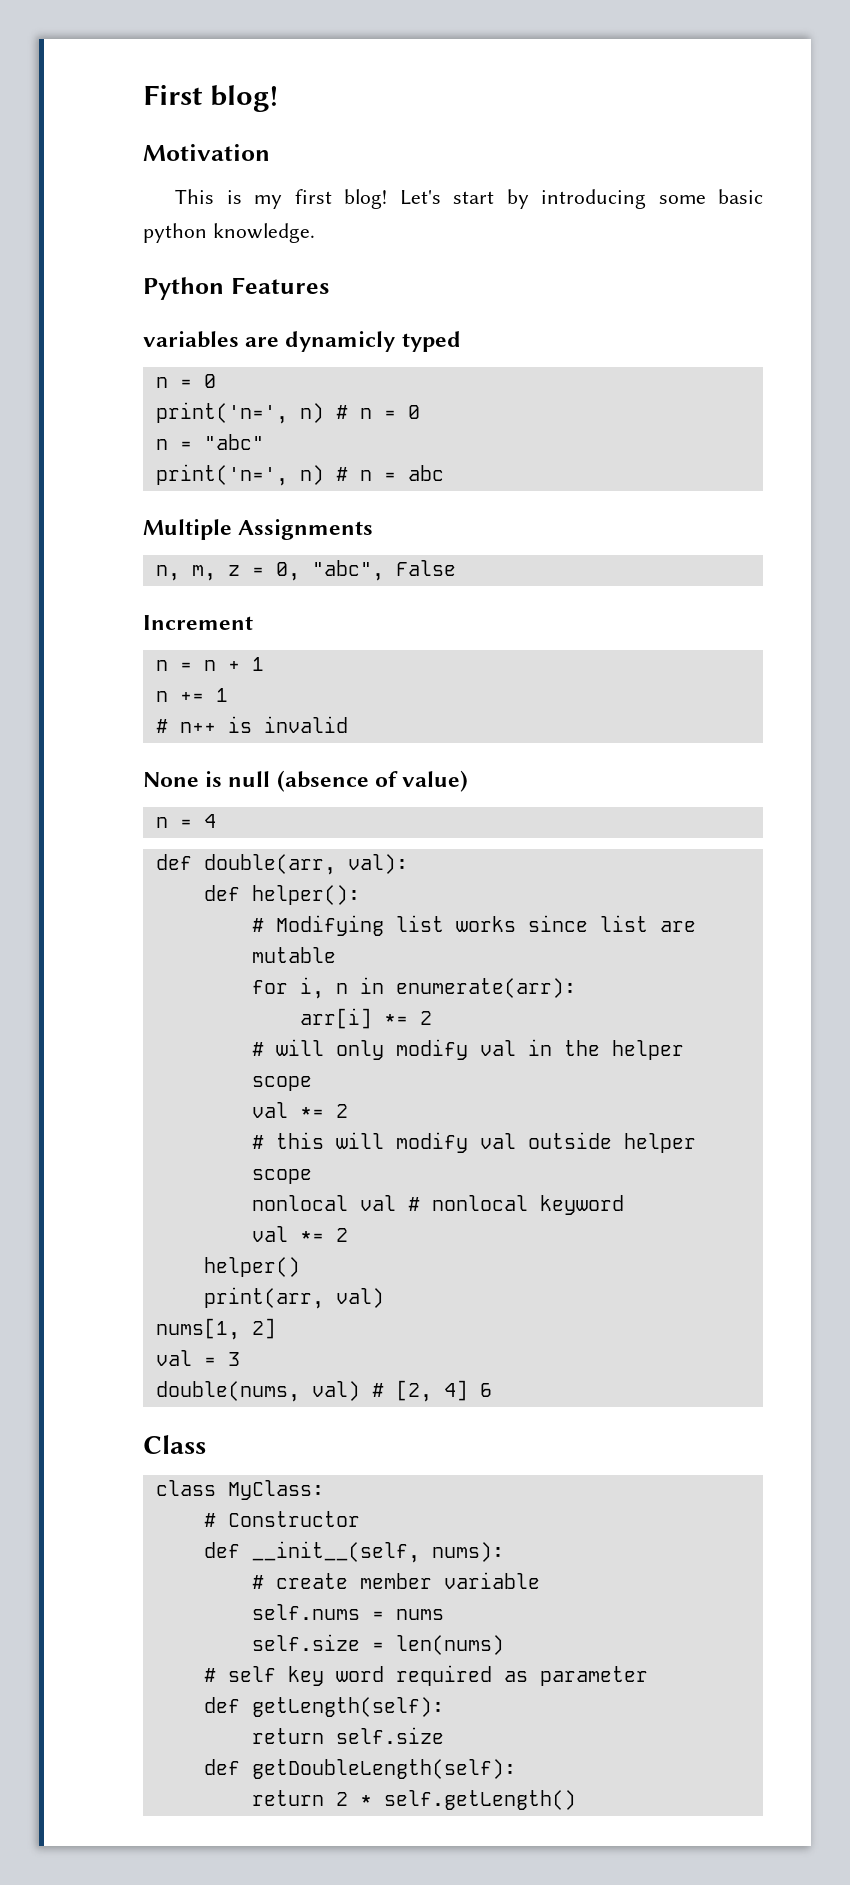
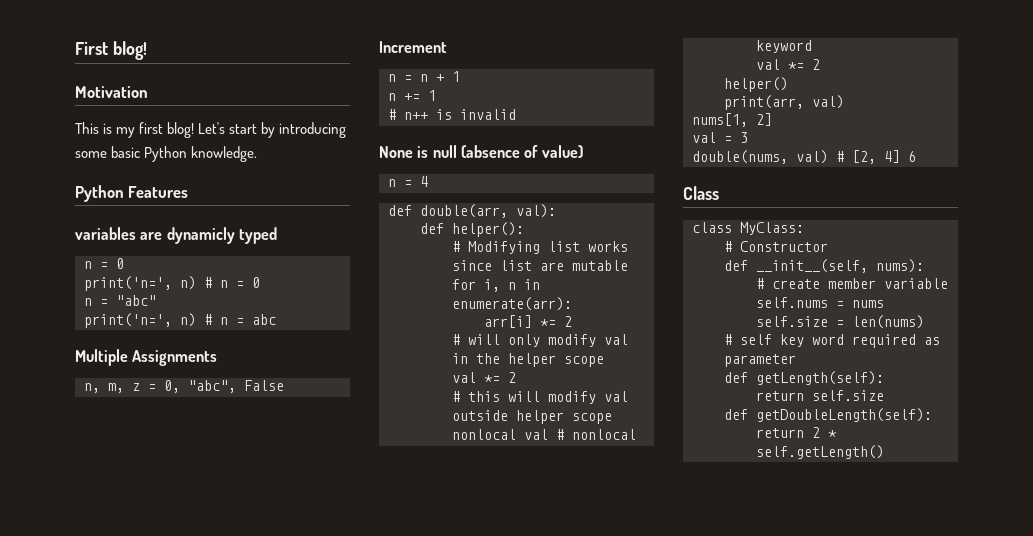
- Let's start by introducing some basic python knowledge.
+ Let's start by introducing some basic Python knowledge.

